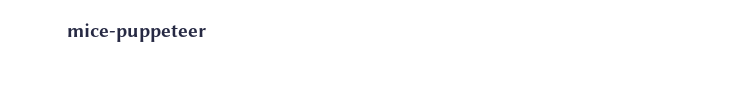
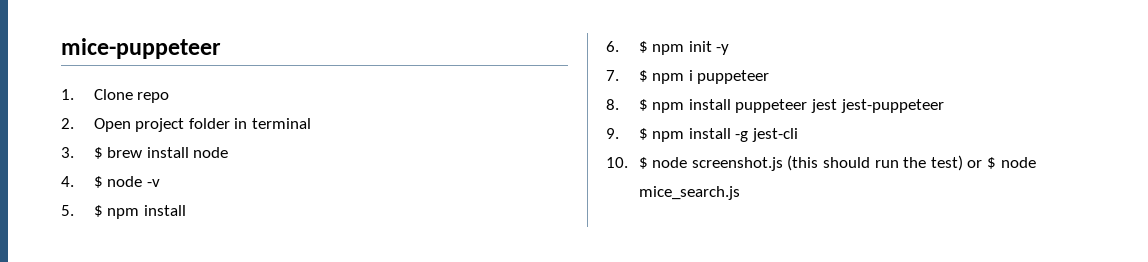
+ 1. Clone repo
+ 2. Open project folder in terminal
+ 3. $ brew install node
+ 4. $ node -v
+ 5. $ npm install
+ 6. $ npm init -y
+ 7. $ npm i puppeteer
+ 8. $ npm install puppeteer jest jest-puppeteer
+ 9. $ npm install -g jest-cli
+ 10. $ node screenshot.js (this should run the test) or $ node mice_search.js

